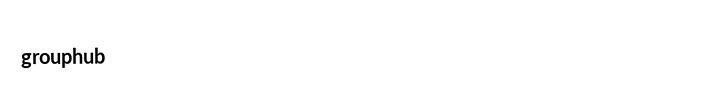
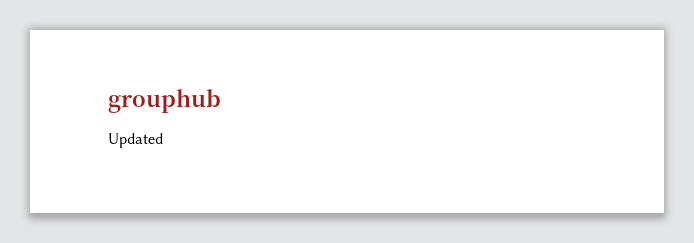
+ Updated

